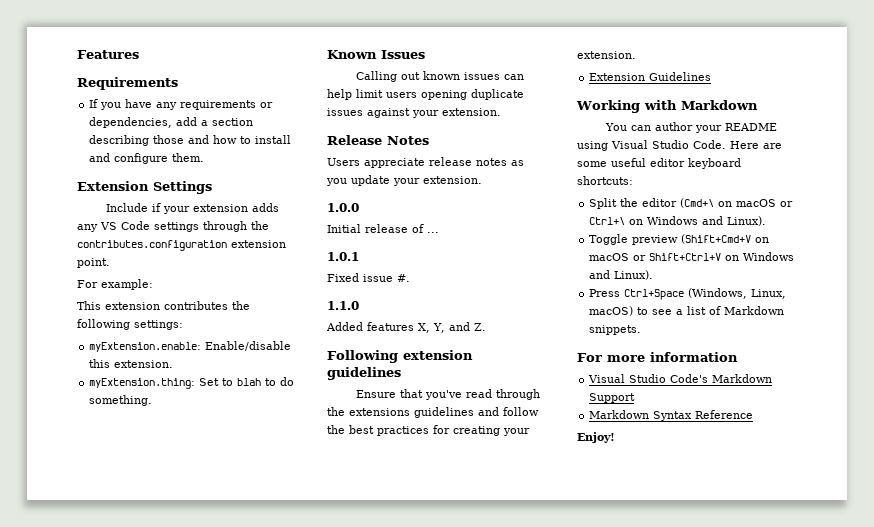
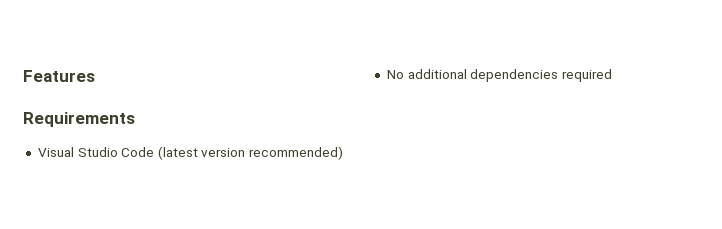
- If you have any requirements or dependencies, add a section describing those and how to install and configure them.
- Extension Settings
- Include if your extension adds any VS Code settings through the contributes.configuration extension point.
- For example:
- This extension contributes the following settings:
- myExtension.enable: Enable/disable this extension.
- myExtension.thing: Set to blah to do something.
- Known Issues
- Calling out known issues can help limit users opening duplicate issues against your extension.
- Release Notes
- Users appreciate release notes as you update your extension.
- 1.0.0
- Initial release of ...
- 1.0.1
- Fixed issue #.
- 1.1.0
- Added features X, Y, and Z.
- Following extension guidelines
- Ensure that you've read through the extensions guidelines and follow the best practices for creating your extension.
- Extension Guidelines
- Working with Markdown
- You can author your README using Visual Studio Code. Here are some useful editor keyboard shortcuts:
- Split the editor (Cmd+\ on macOS or Ctrl+\ on Windows and Linux).
- Toggle preview (Shift+Cmd+V on macOS or Shift+Ctrl+V on Windows and Linux).
- Press Ctrl+Space (Windows, Linux, macOS) to see a list of Markdown snippets.
- For more information
- Visual Studio Code's Markdown Support
- Markdown Syntax Reference
- Enjoy!
+ Visual Studio Code (latest version recommended)
+ No additional dependencies required

